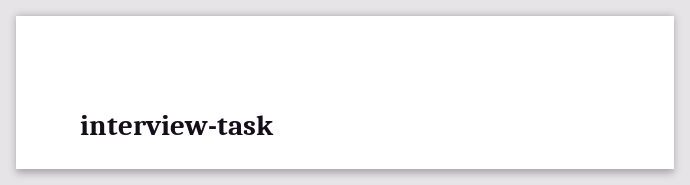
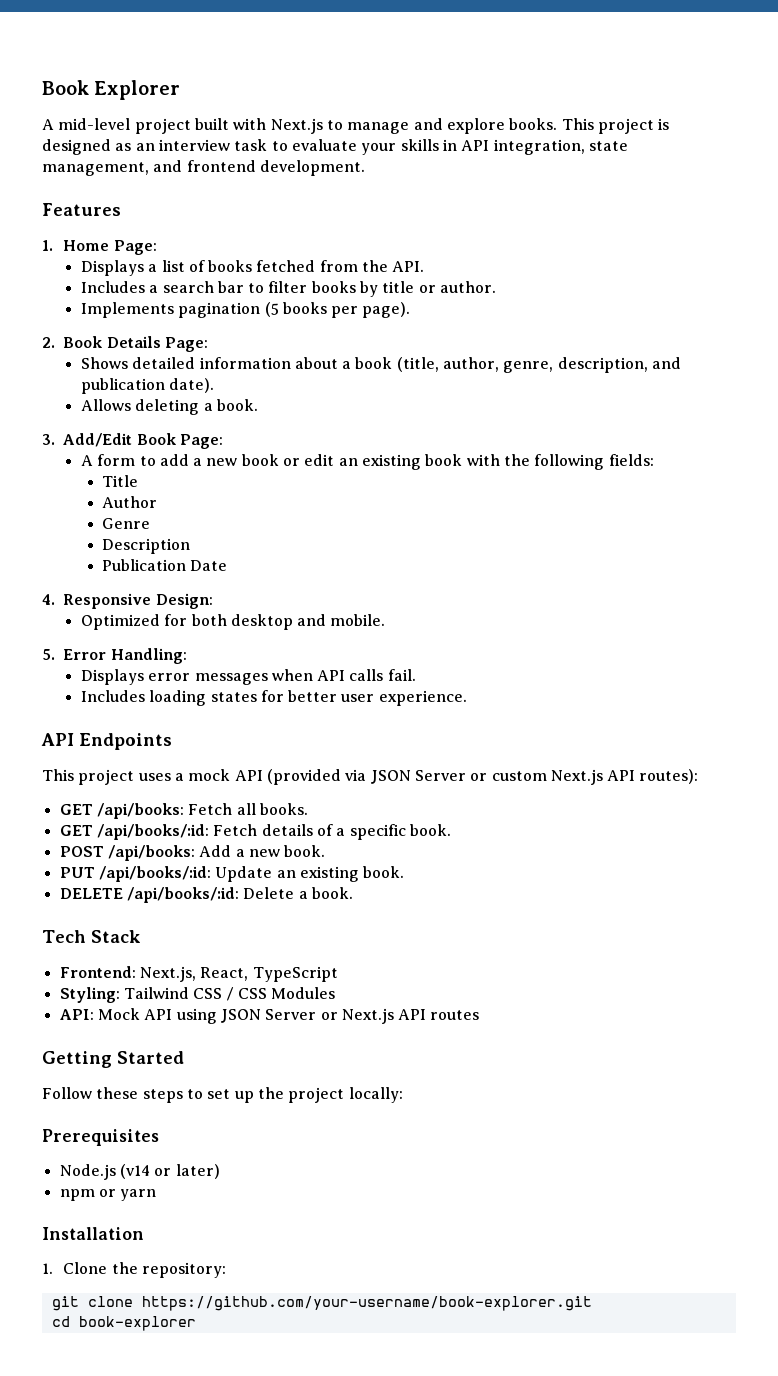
- interview-task
+ Book Explorer
+ A mid-level project built with Next.js to manage and explore books. This project is designed as an interview task to evaluate your skills in API integration, state management, and frontend development.
+ Features
+ 1. Home Page:
+ Displays a list of books fetched from the API.
+ Includes a search bar to filter books by title or author.
+ Implements pagination (5 books per page).
+ 2. Book Details Page:
+ Shows detailed information about a book (title, author, genre, description, and publication date).
+ Allows deleting a book.
+ 3. Add/Edit Book Page:
+ A form to add a new book or edit an existing book with the following fields:
+ Title
+ Author
+ Genre
+ Description
+ Publication Date
+ 4. Responsive Design:
+ Optimized for both desktop and mobile.
+ 5. Error Handling:
+ Displays error messages when API calls fail.
+ Includes loading states for better user experience.
+ API Endpoints
+ This project uses a mock API (provided via JSON Server or custom Next.js API routes):
+ GET /api/books: Fetch all books.
+ GET /api/books/:id: Fetch details of a specific book.
+ POST /api/books: Add a new book.
+ PUT /api/books/:id: Update an existing book.
+ DELETE /api/books/:id: Delete a book.
+ Tech Stack
+ Frontend: Next.js, React, TypeScript
+ Styling: Tailwind CSS / CSS Modules
+ API: Mock API using JSON Server or Next.js API routes
+ Getting Started
+ Follow these steps to set up the project locally:
+ Prerequisites
+ Node.js (v14 or later)
+ npm or yarn
+ Installation
+ 1. Clone the repository:
+ git clone https://github.com/your-username/book-explorer.git
+ cd book-explorer

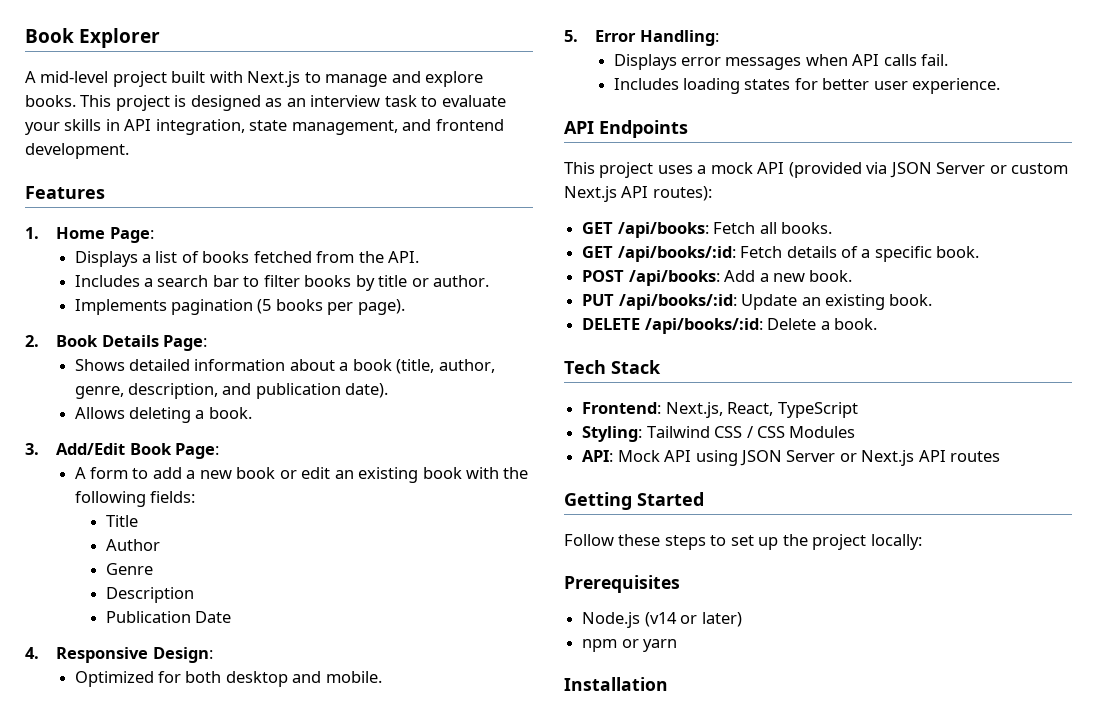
- 1. Clone the repository:
- git clone https://github.com/your-username/book-explorer.git
- cd book-explorer

